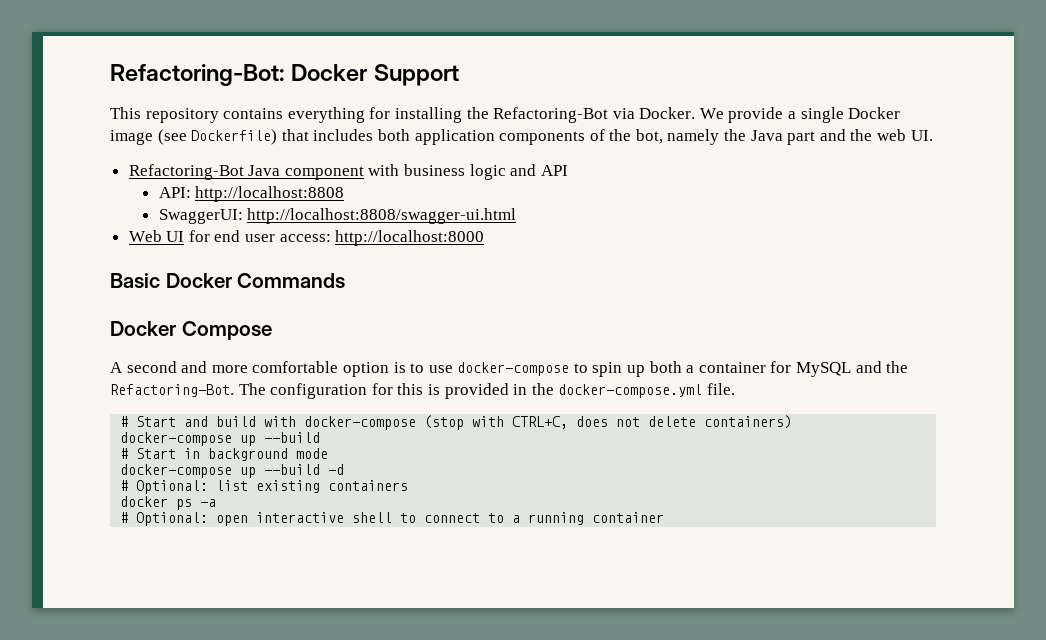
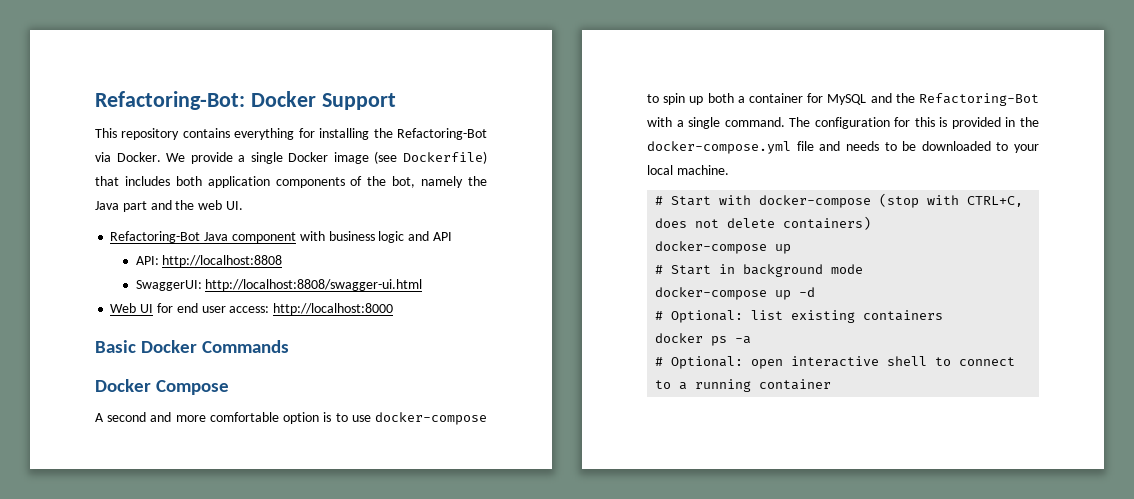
- A second and more comfortable option is to use docker-compose to spin up both a container for MySQL and the Refactoring-Bot.
+ A second and more comfortable option is to use docker-compose to spin up both a container for MySQL and the Refactoring-Bot with a single command.
- The configuration for this is provided in the docker-compose.yml file.
- # Start and build with docker-compose (stop with CTRL+C, does not delete containers)
- docker-compose up --build
+ The configuration for this is provided in the docker-compose.yml file and needs to be downloaded to your local machine.
+ # Start with docker-compose (stop with CTRL+C, does not delete containers)
+ docker-compose up
- docker-compose up --build -d
+ docker-compose up -d

